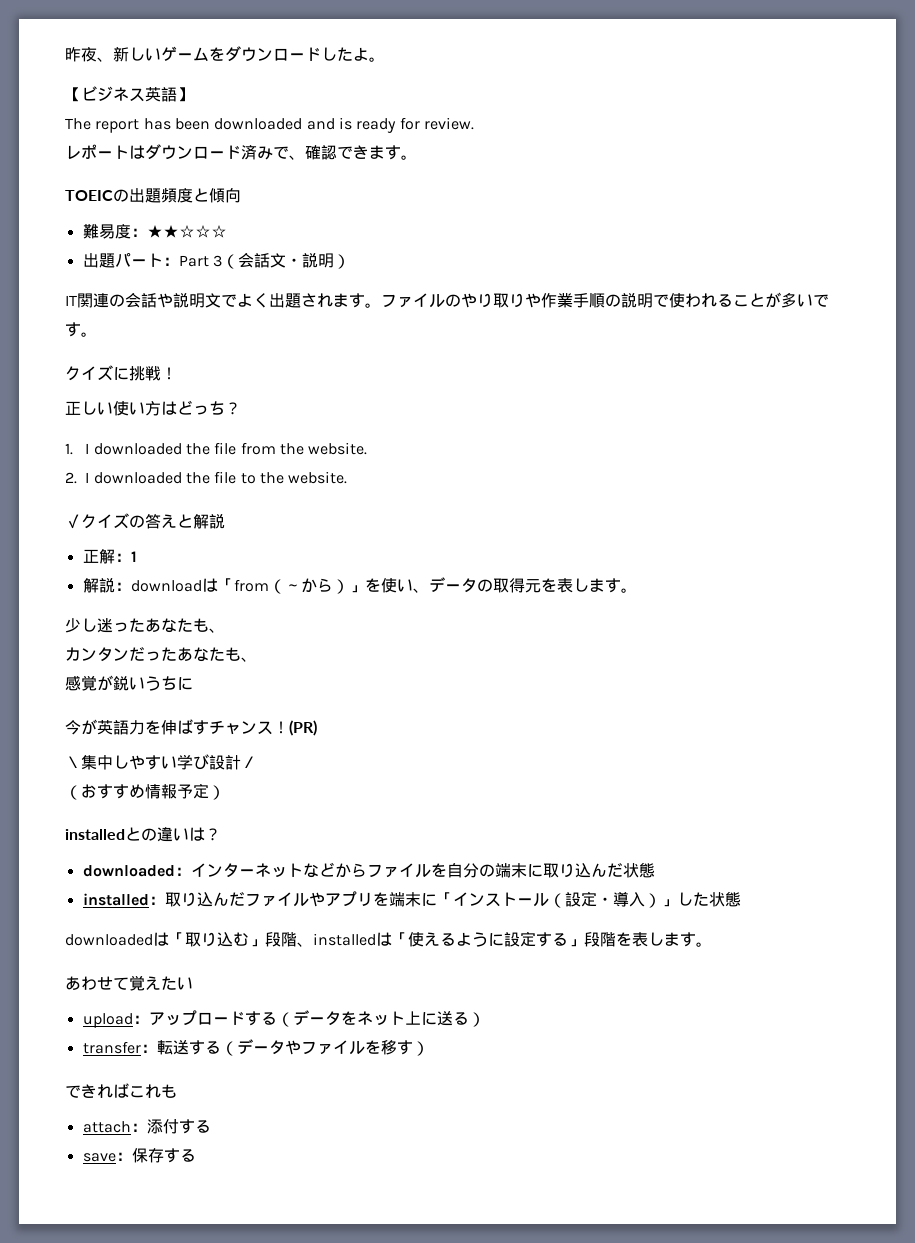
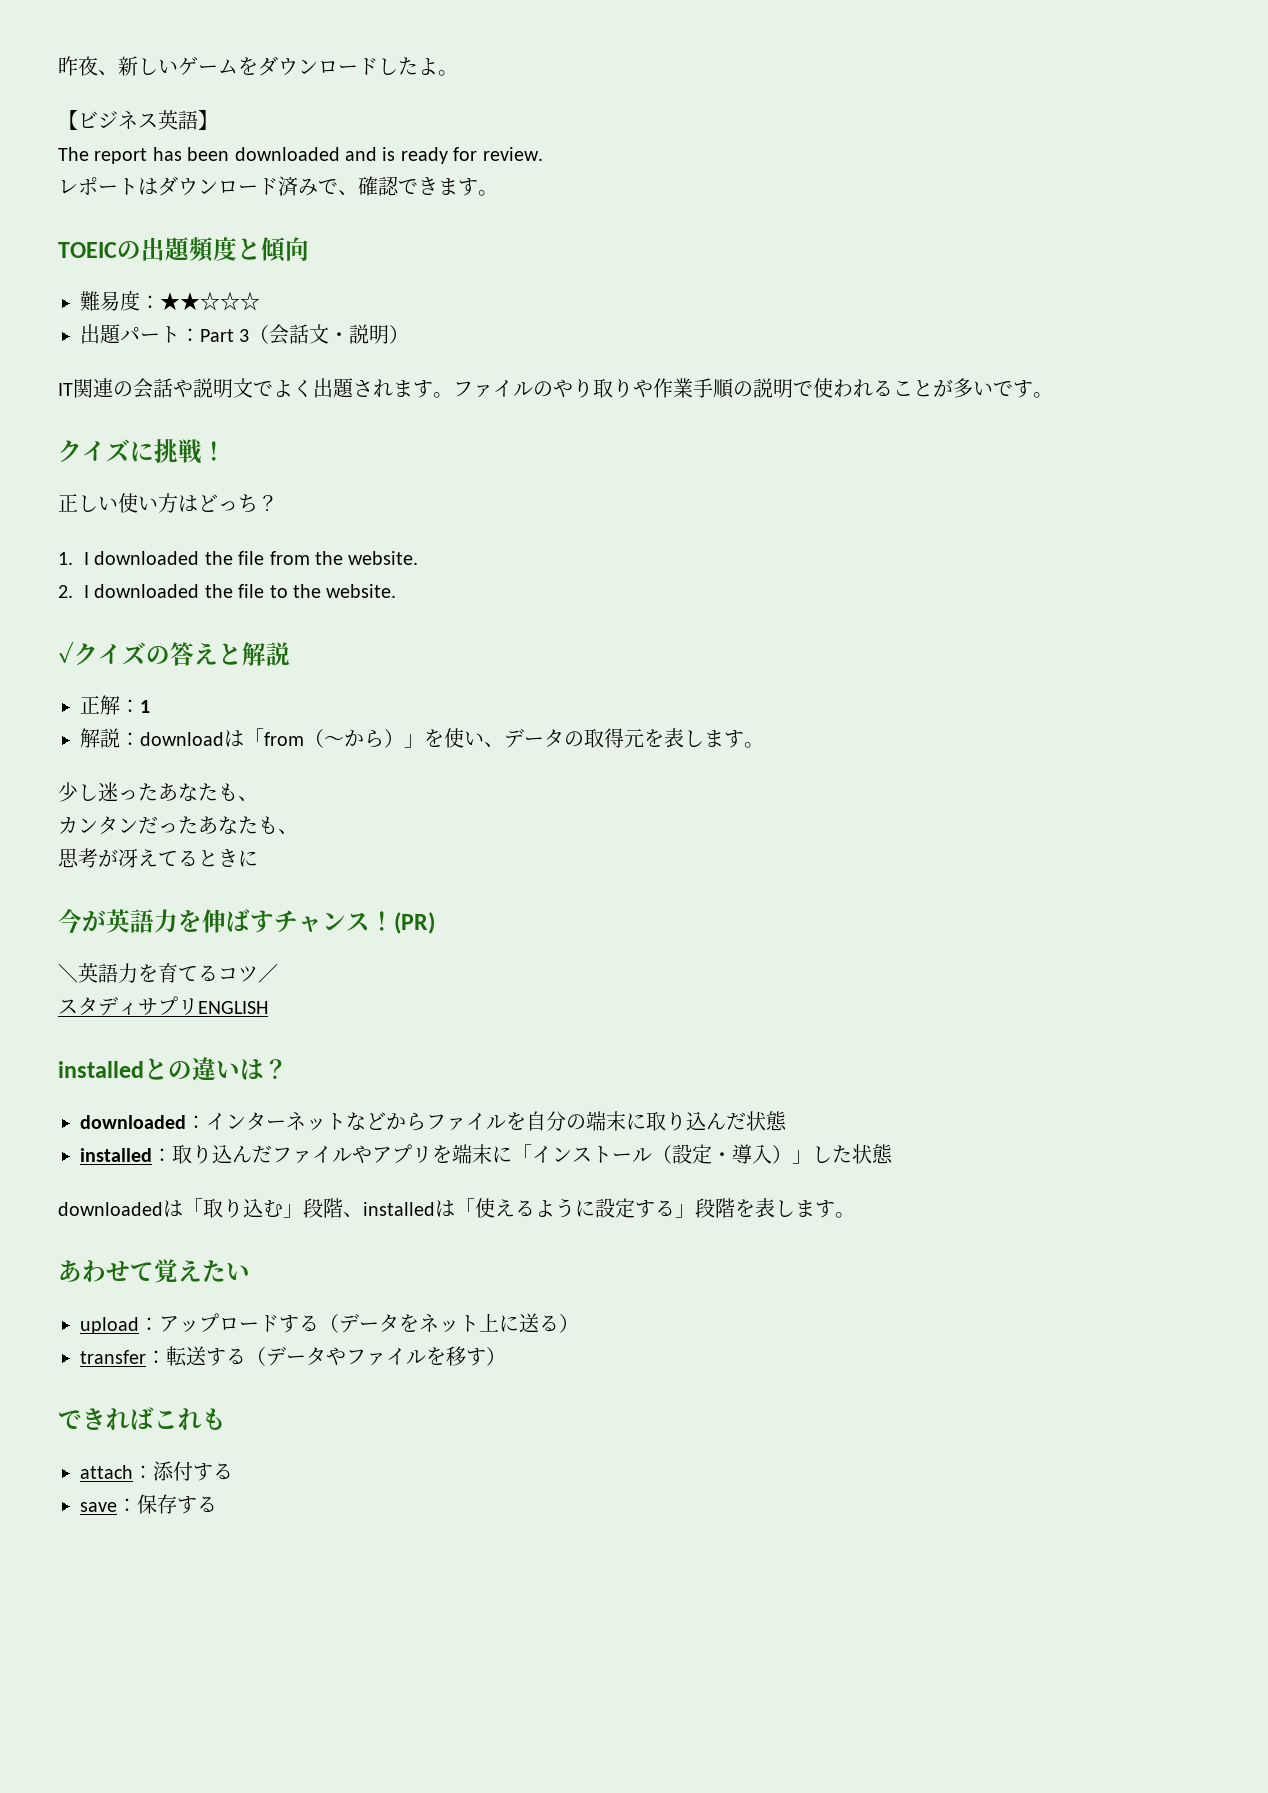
- 感覚が鋭いうちに
+ 思考が冴えてるときに
- ＼集中しやすい学び設計／
- （おすすめ情報予定）
+ ＼英語力を育てるコツ／
+ スタディサプリENGLISH

